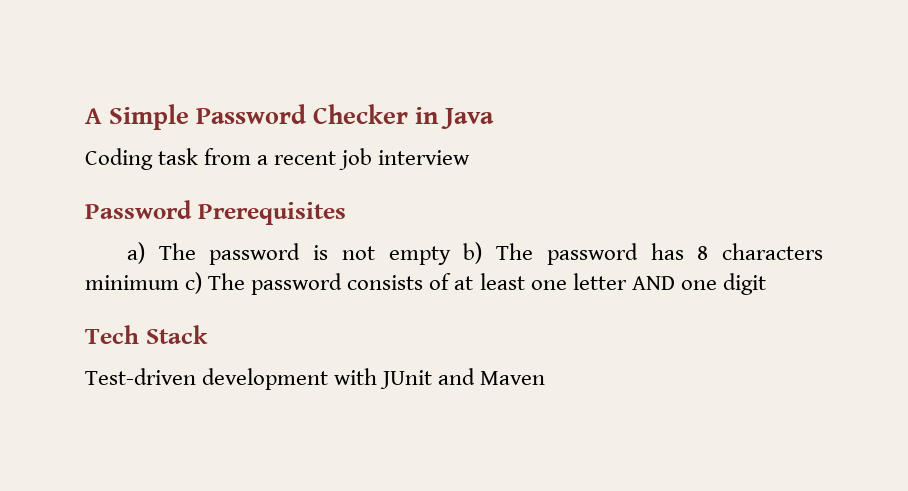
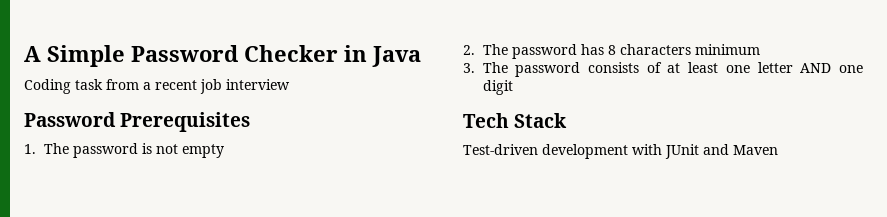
- a) The password is not empty b) The password has 8 characters minimum c) The password consists of at least one letter AND one digit
+ 1. The password is not empty
+ 2. The password has 8 characters minimum
+ 3. The password consists of at least one letter AND one digit

